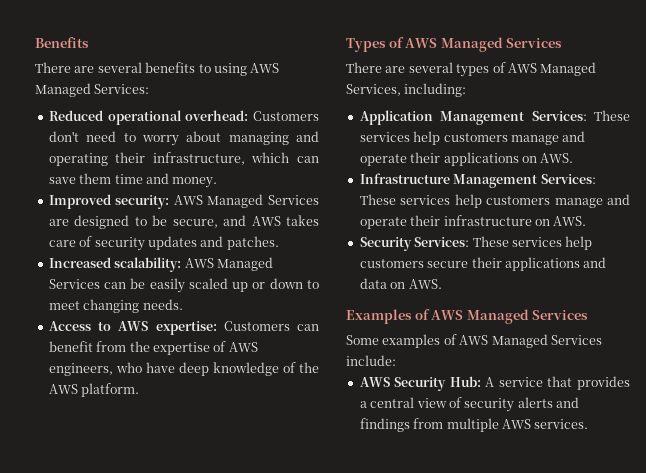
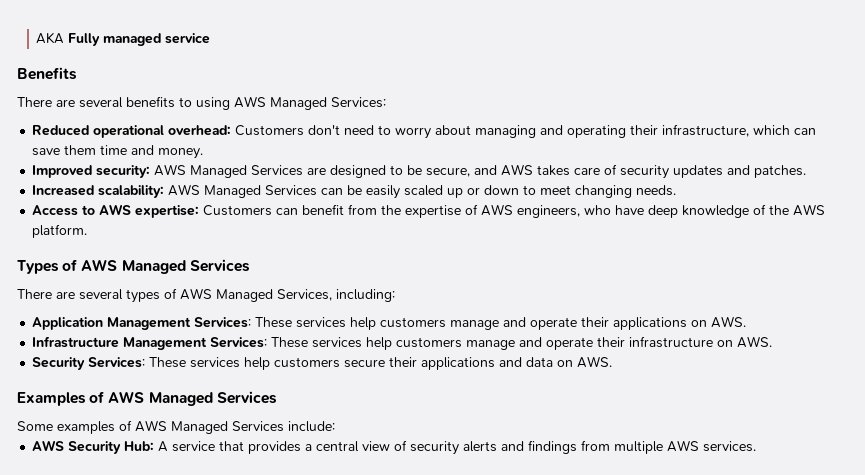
+ AKA Fully managed service

